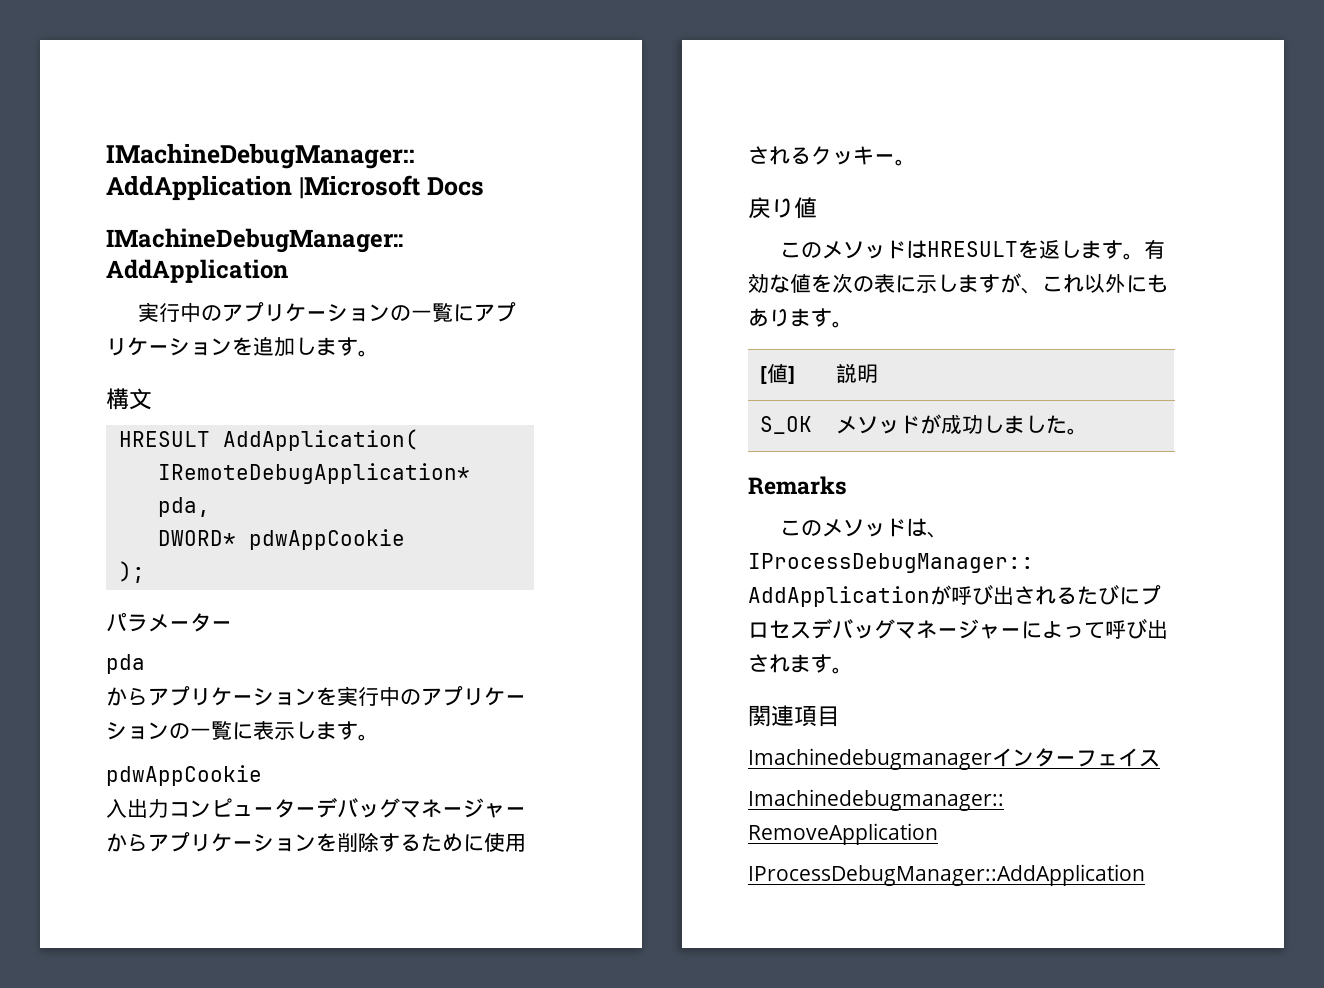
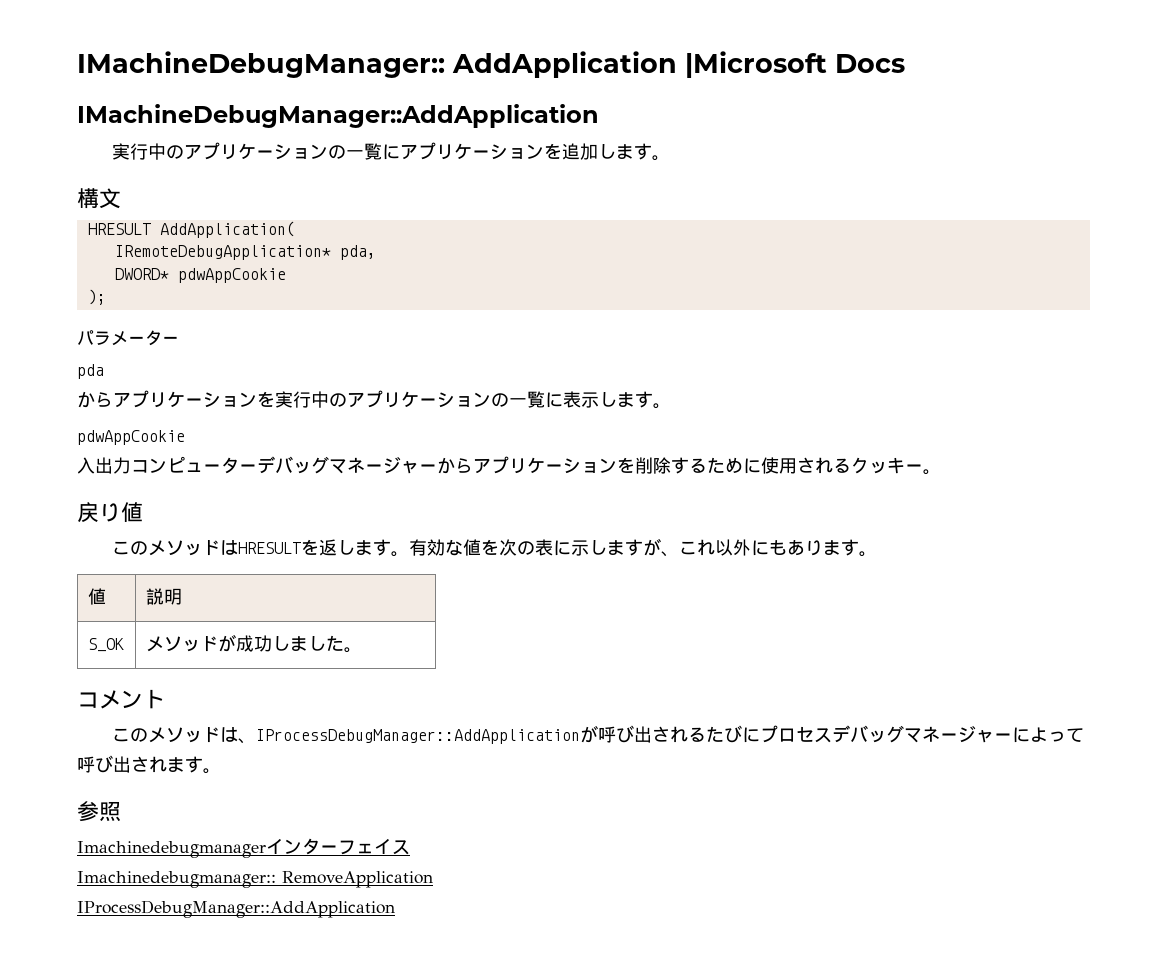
- [値] | 説明
+ 値 | 説明
- Remarks
+ コメント
- 関連項目
+ 参照

